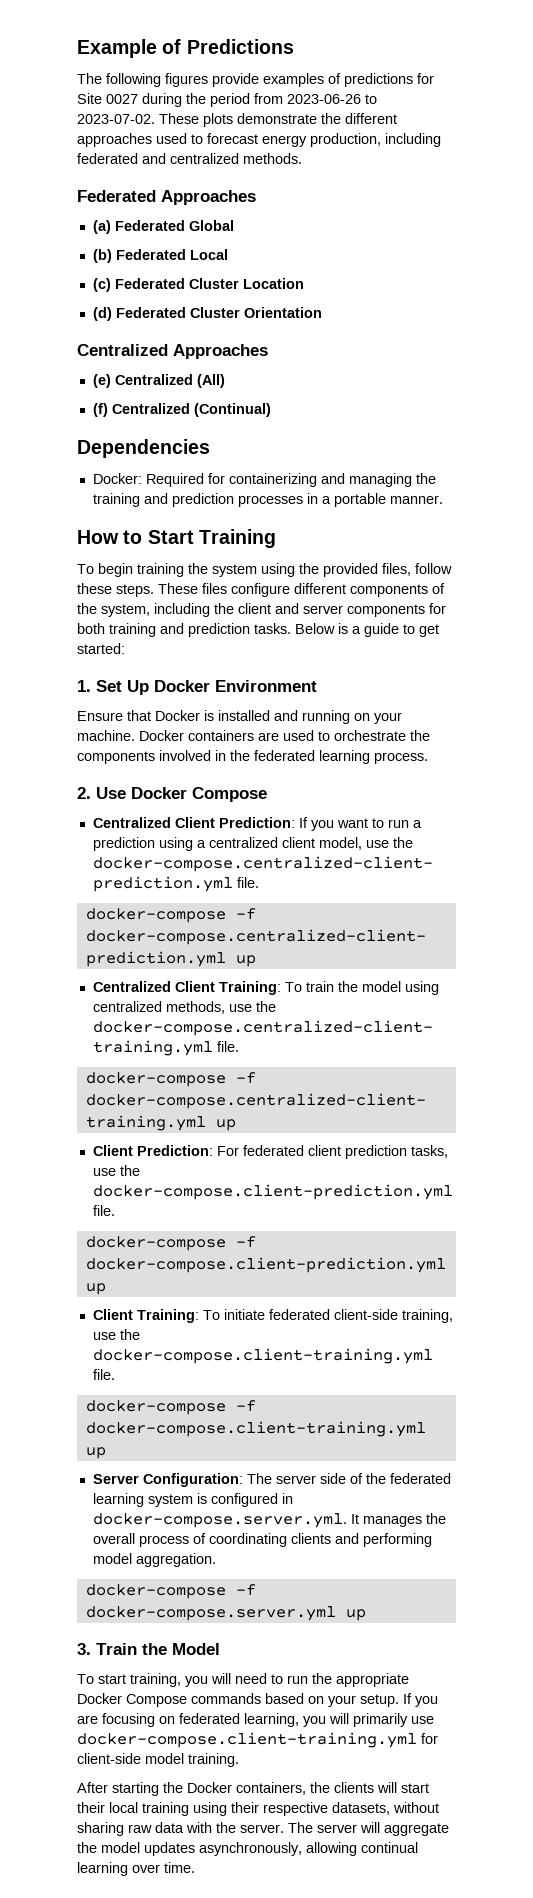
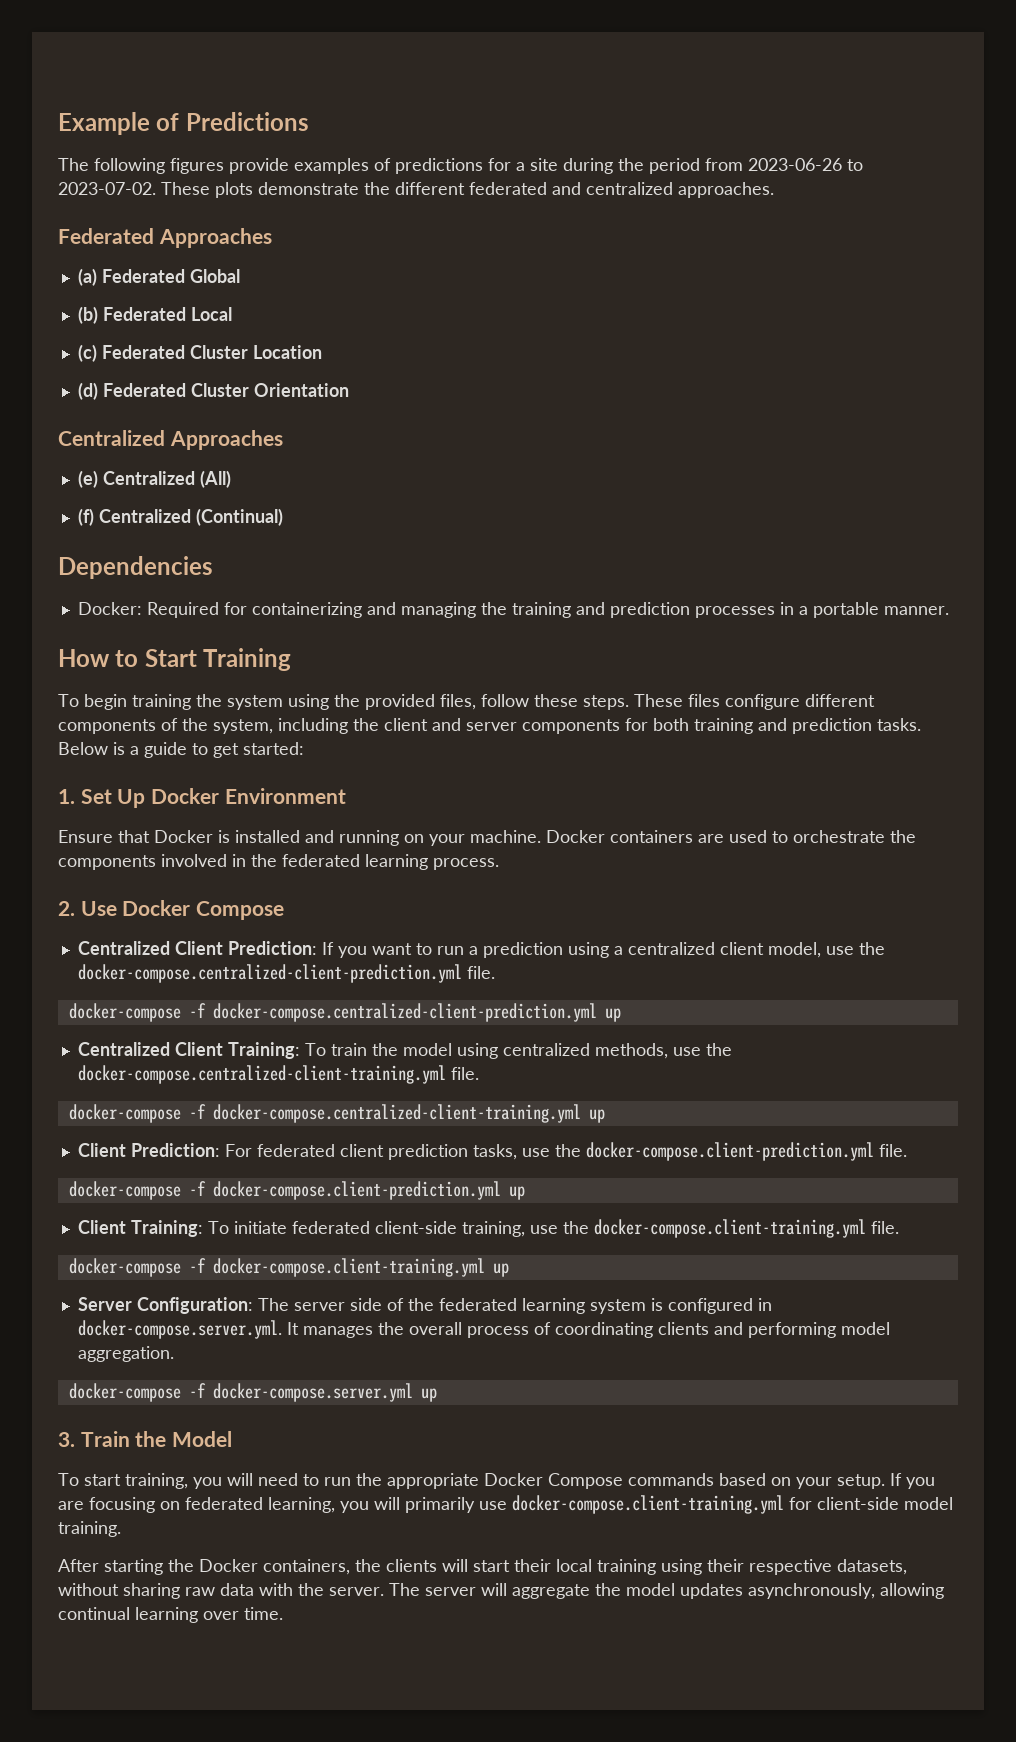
- The following figures provide examples of predictions for Site 0027 during the period from 2023-06-26 to 2023-07-02.
+ The following figures provide examples of predictions for a site during the period from 2023-06-26 to 2023-07-02.
- These plots demonstrate the different approaches used to forecast energy production, including federated and centralized methods.
+ These plots demonstrate the different federated and centralized approaches.

